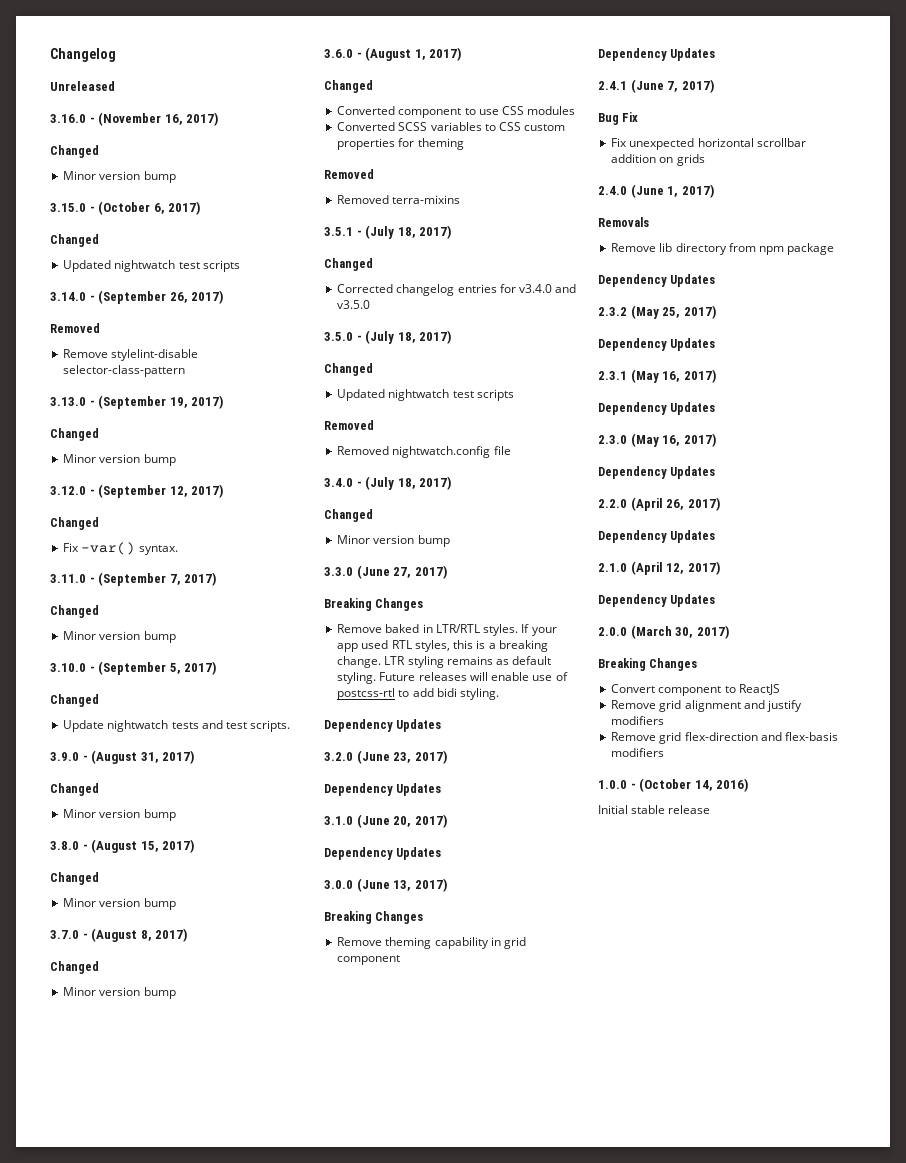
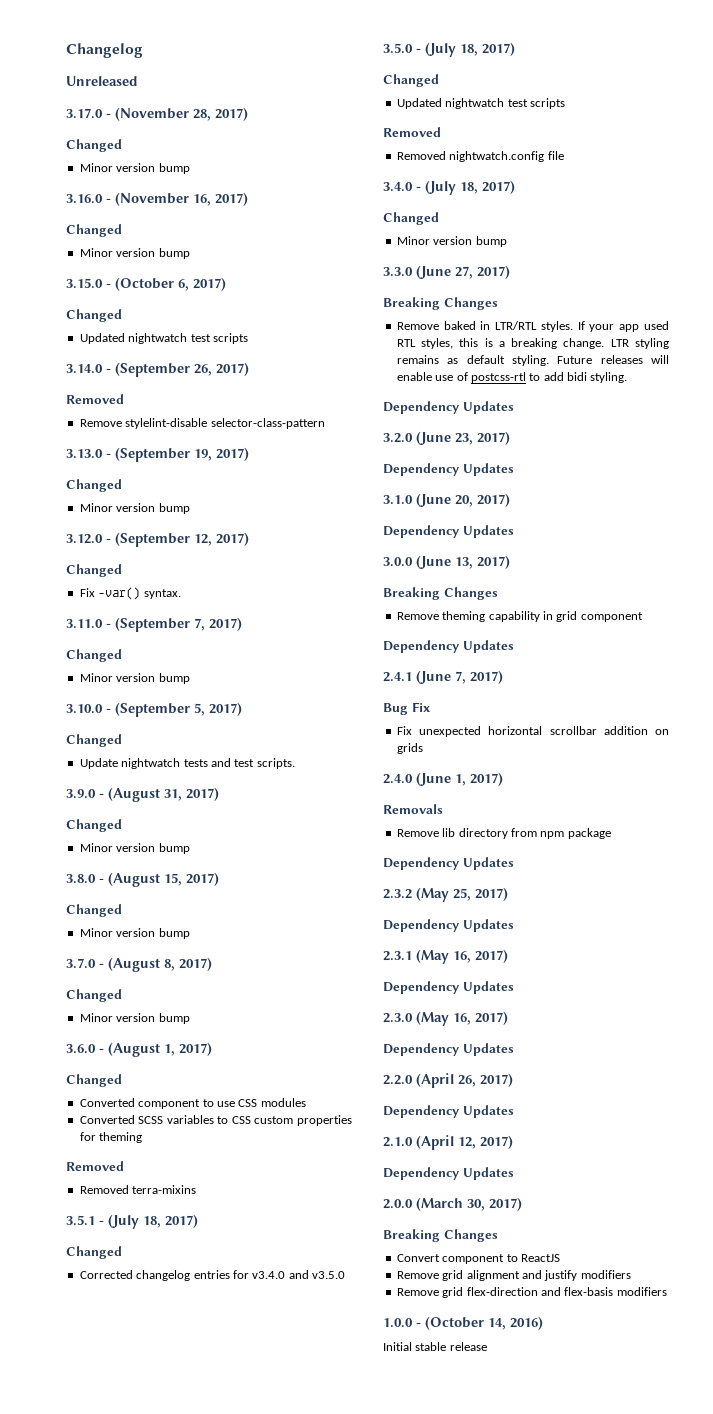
+ 3.17.0 - (November 28, 2017)
+ Changed
+ Minor version bump

